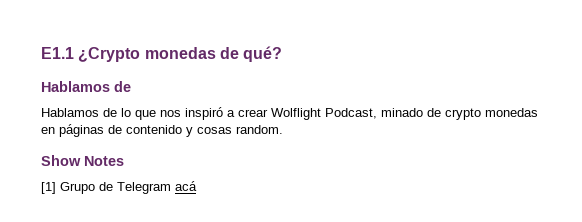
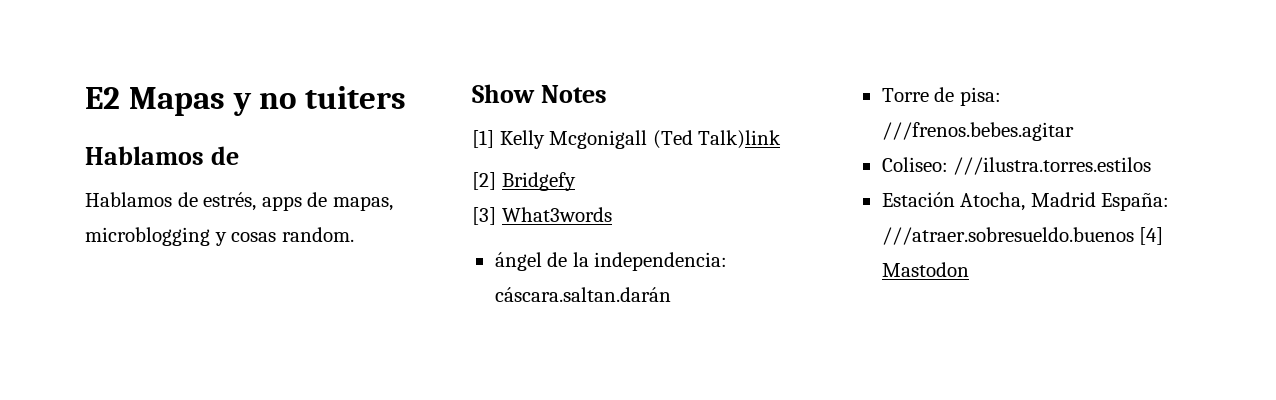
- E1.1 ¿Crypto monedas de qué?
+ E2 Mapas y no tuiters
- Hablamos de lo que nos inspiró a crear Wolflight Podcast, minado de crypto monedas en páginas de contenido y cosas random.
+ Hablamos de estrés, apps de mapas, microblogging y cosas random.
- [1] Grupo de Telegram acá
+ [1] Kelly Mcgonigall (Ted Talk)link
+ [2] Bridgefy
+ [3] What3words
+ ángel de la independencia: cáscara.saltan.darán
+ Torre de pisa: ///frenos.bebes.agitar
+ Coliseo: ///ilustra.torres.estilos
+ Estación Atocha, Madrid España: ///atraer.sobresueldo.buenos [4] Mastodon

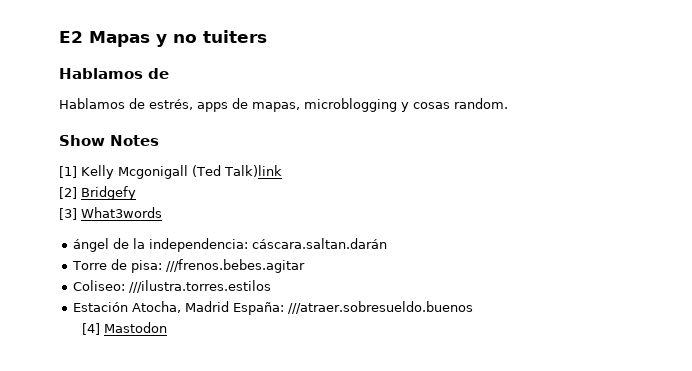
- Estación Atocha, Madrid España: ///atraer.sobresueldo.buenos [4] Mastodon
+ Estación Atocha, Madrid España: ///atraer.sobresueldo.buenos
+ [4] Mastodon

